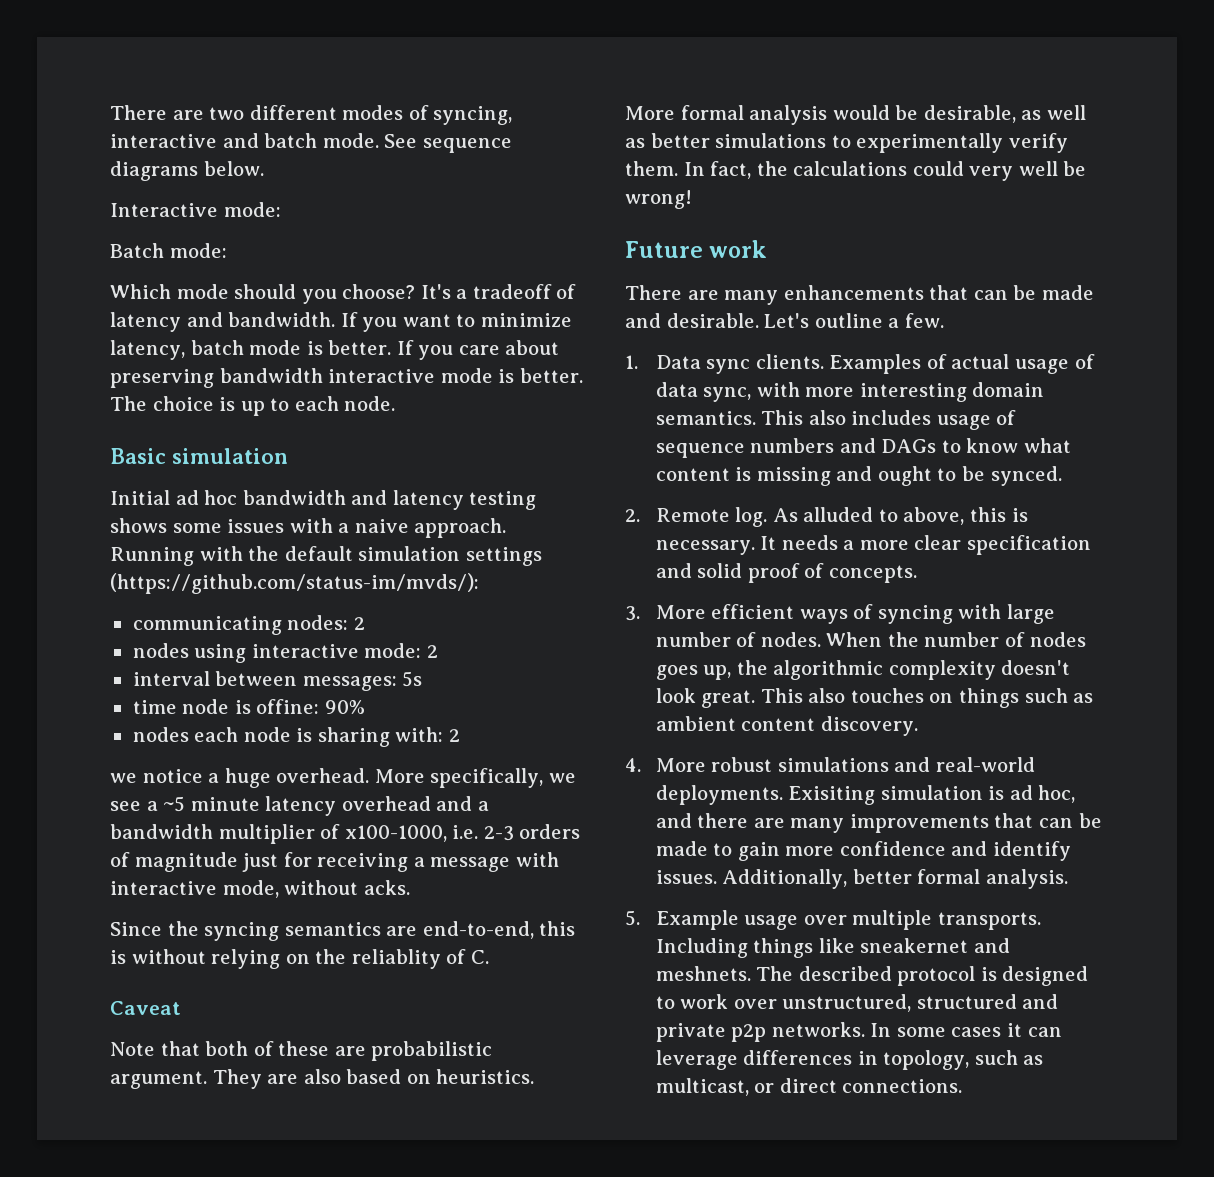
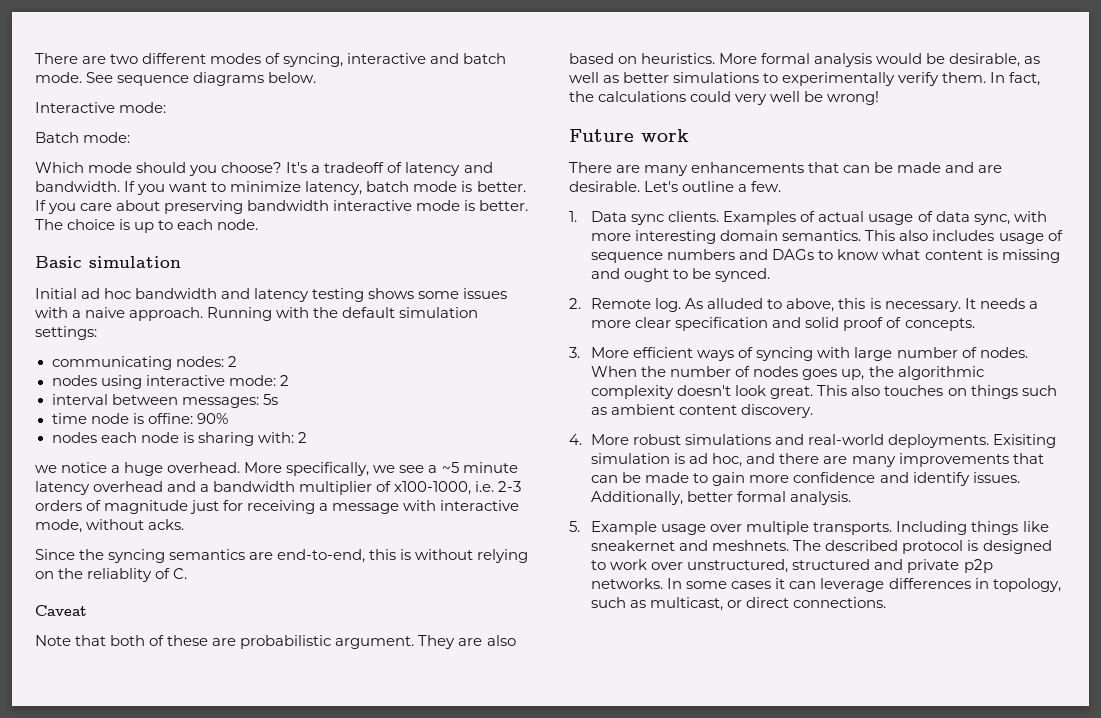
- Running with the default simulation settings (https://github.com/status-im/mvds/):
+ Running with the default simulation settings:
- There are many enhancements that can be made and desirable.
+ There are many enhancements that can be made and are desirable.

